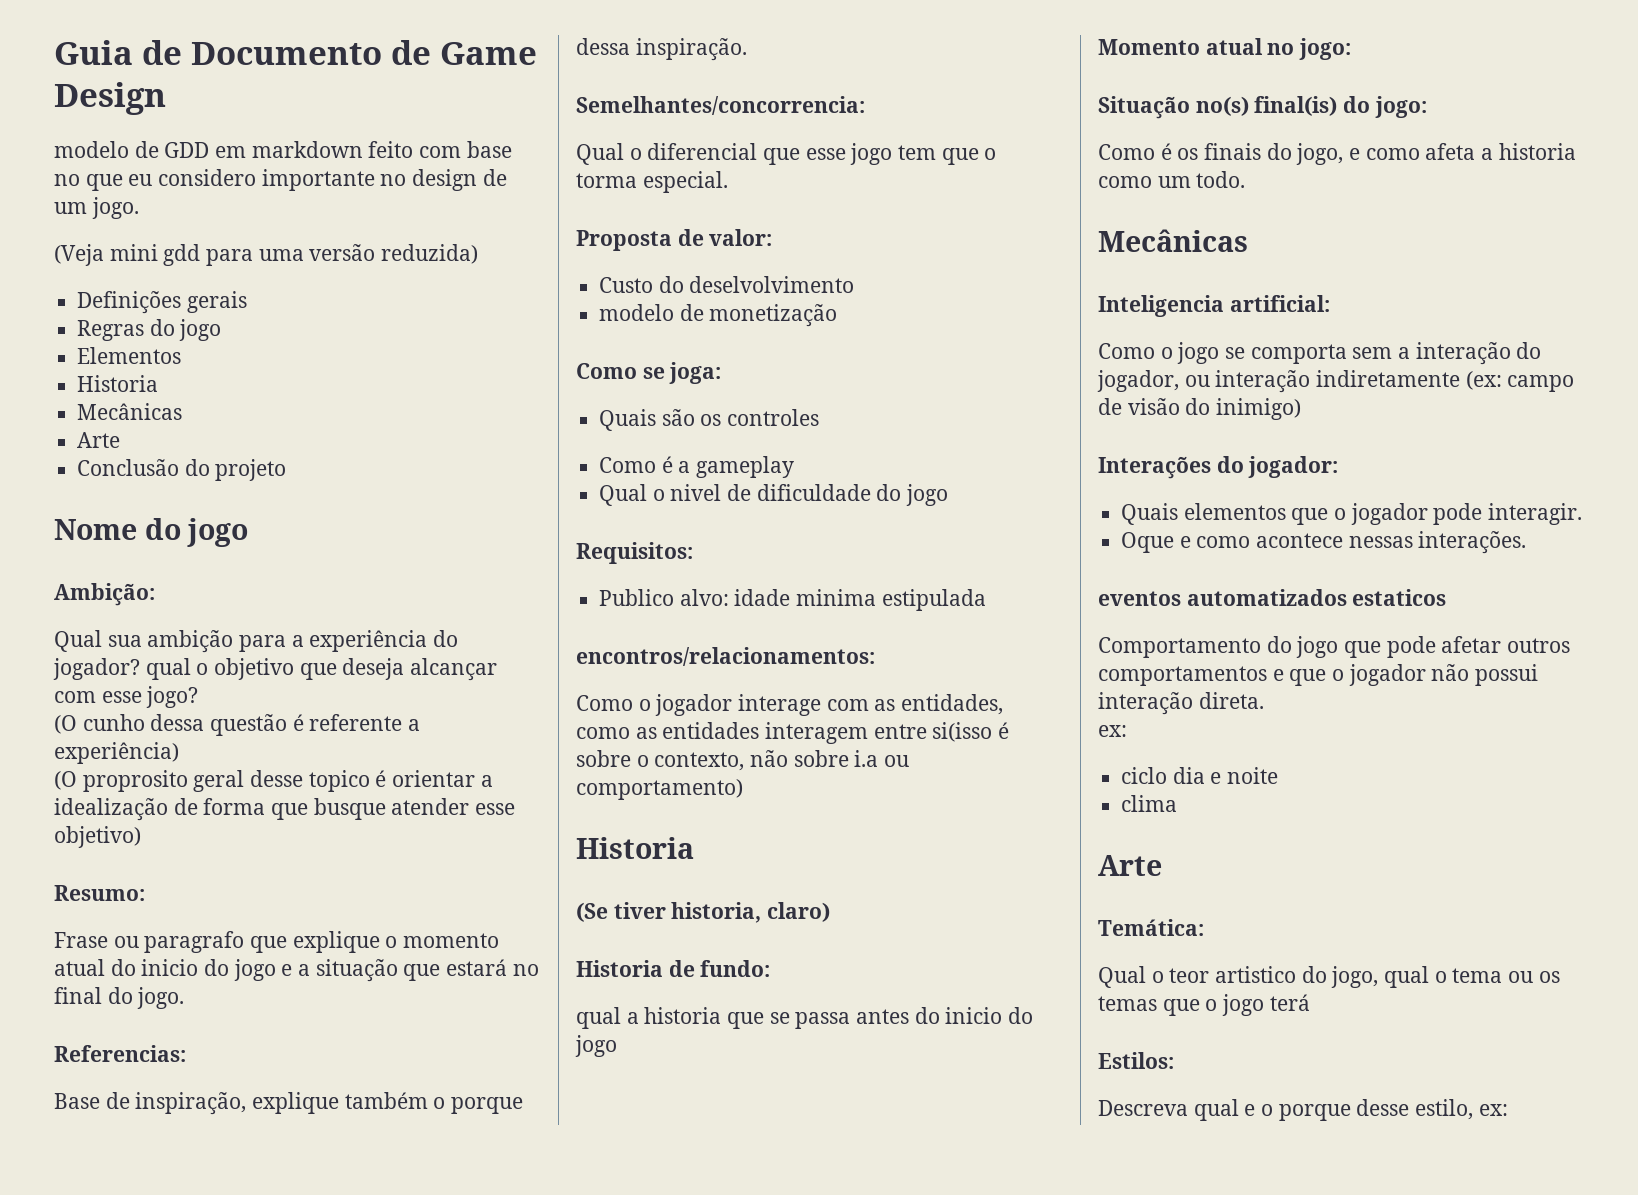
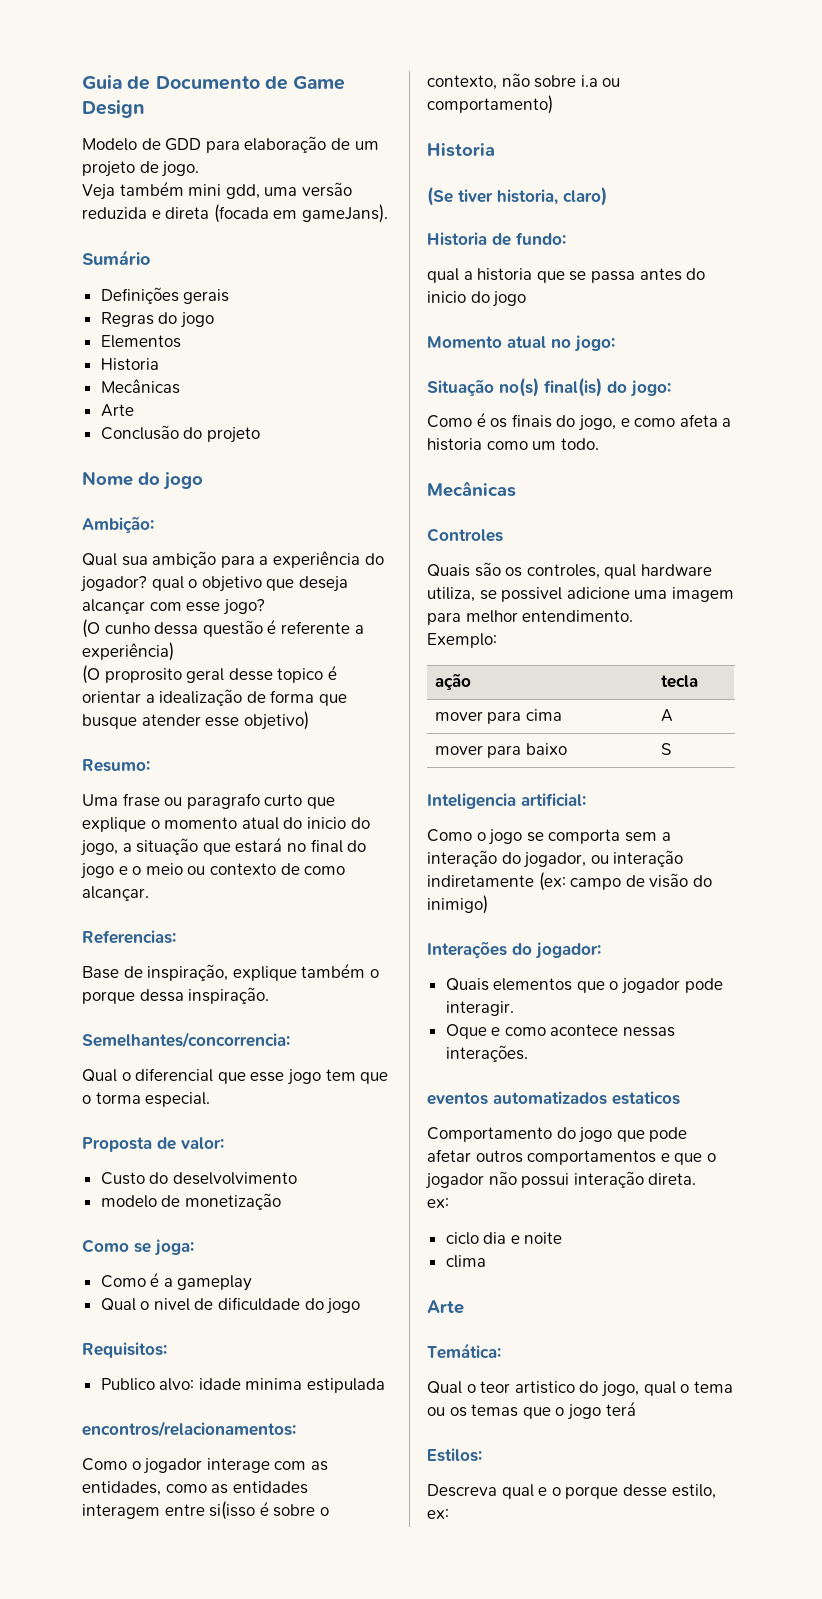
- modelo de GDD em markdown feito com base no que eu considero importante no design de um jogo.
- (Veja mini gdd para uma versão reduzida)
+ Modelo de GDD para elaboração de um projeto de jogo.
+ Veja também mini gdd, uma versão reduzida e direta (focada em gameJans).
+ Sumário
- Frase ou paragrafo que explique o momento atual do inicio do jogo e a situação que estará no final do jogo.
+ Uma frase ou paragrafo curto que explique o momento atual do inicio do jogo, a situação que estará no final do jogo e o meio ou contexto de como alcançar.
- Quais são os controles
+ Controles
+ Quais são os controles, qual hardware utiliza, se possivel adicione uma imagem para melhor entendimento.
+ Exemplo:
+ ação | tecla
+ mover para cima | A
+ mover para baixo | S

